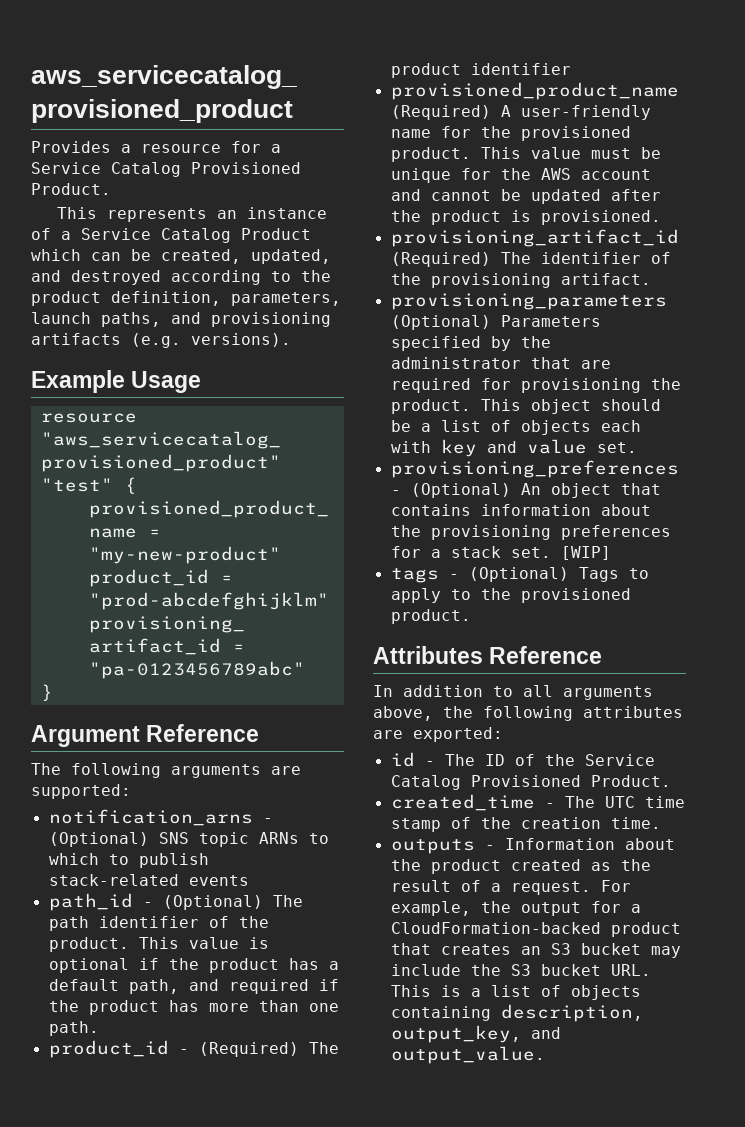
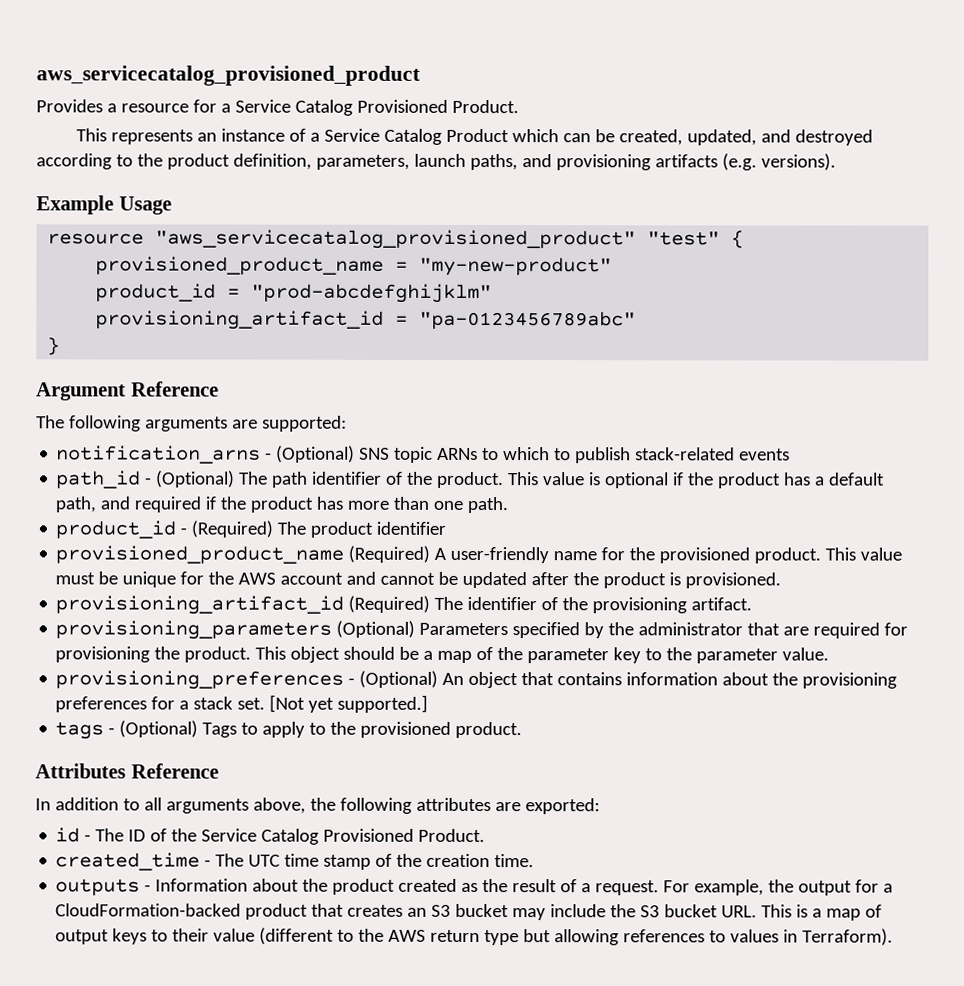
- This object should be a list of objects each with key and value set.
+ This object should be a map of the parameter key to the parameter value.
- [WIP]
+ [Not yet supported.]
- For example, the output for a CloudFormation-backed product that creates an S3 bucket may include the S3 bucket URL. This is a list of objects containing description, output_key, and output_value.
+ For example, the output for a CloudFormation-backed product that creates an S3 bucket may include the S3 bucket URL. This is a map of output keys to their value (different to the AWS return type but allowing references to values in Terraform).

